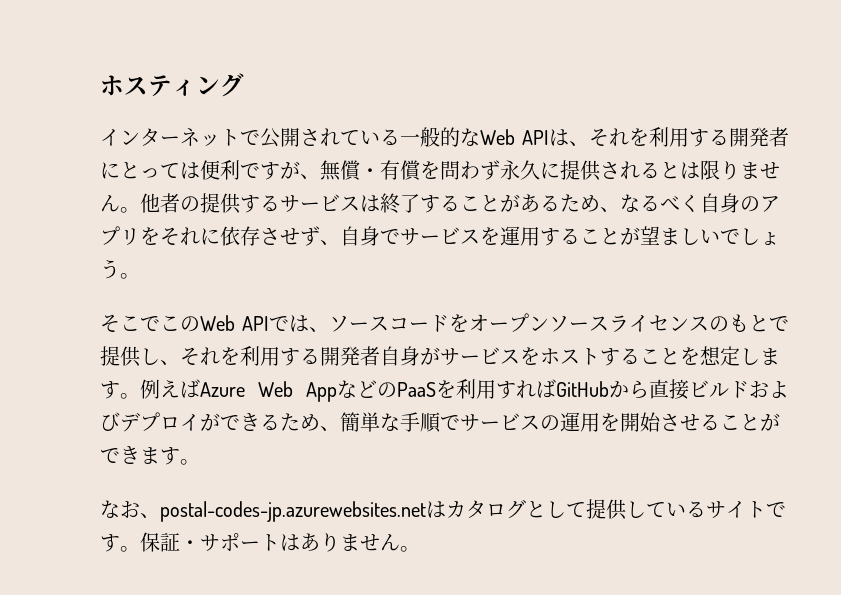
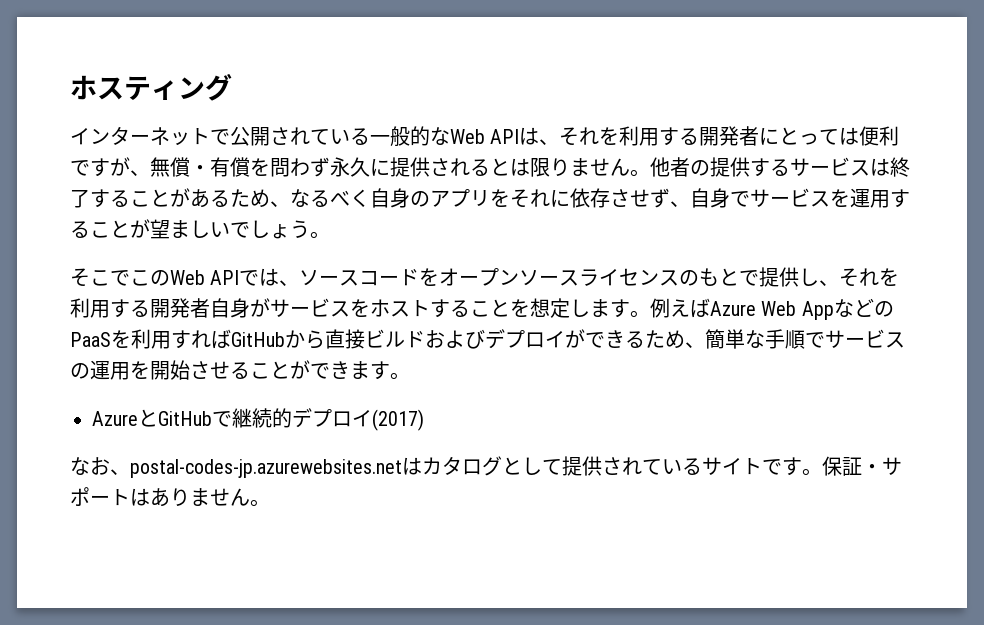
+ AzureとGitHubで継続的デプロイ(2017)
- なお、postal-codes-jp.azurewebsites.netはカタログとして提供しているサイトです。
+ なお、postal-codes-jp.azurewebsites.netはカタログとして提供されているサイトです。

